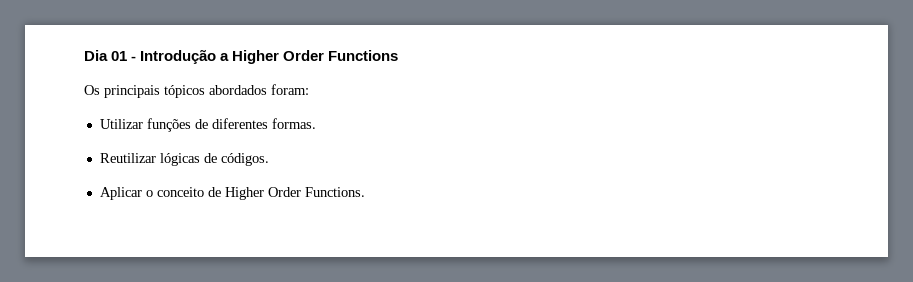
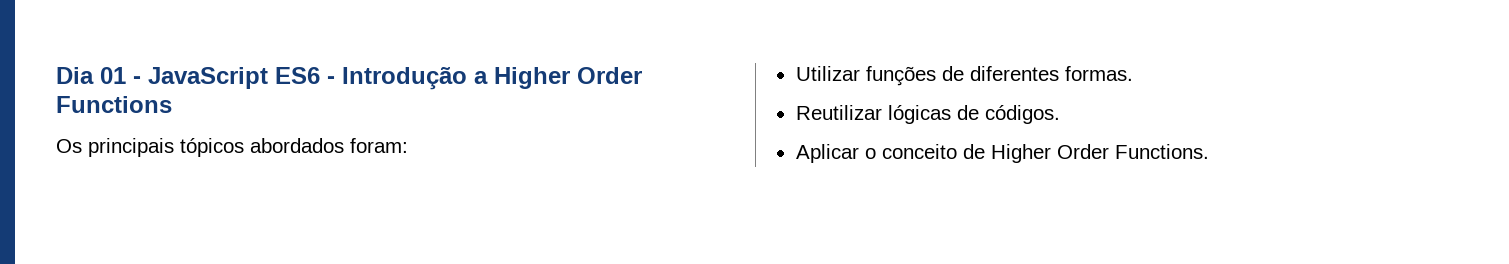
- Dia 01 - Introdução a Higher Order Functions
+ Dia 01 - JavaScript ES6 - Introdução a Higher Order Functions

